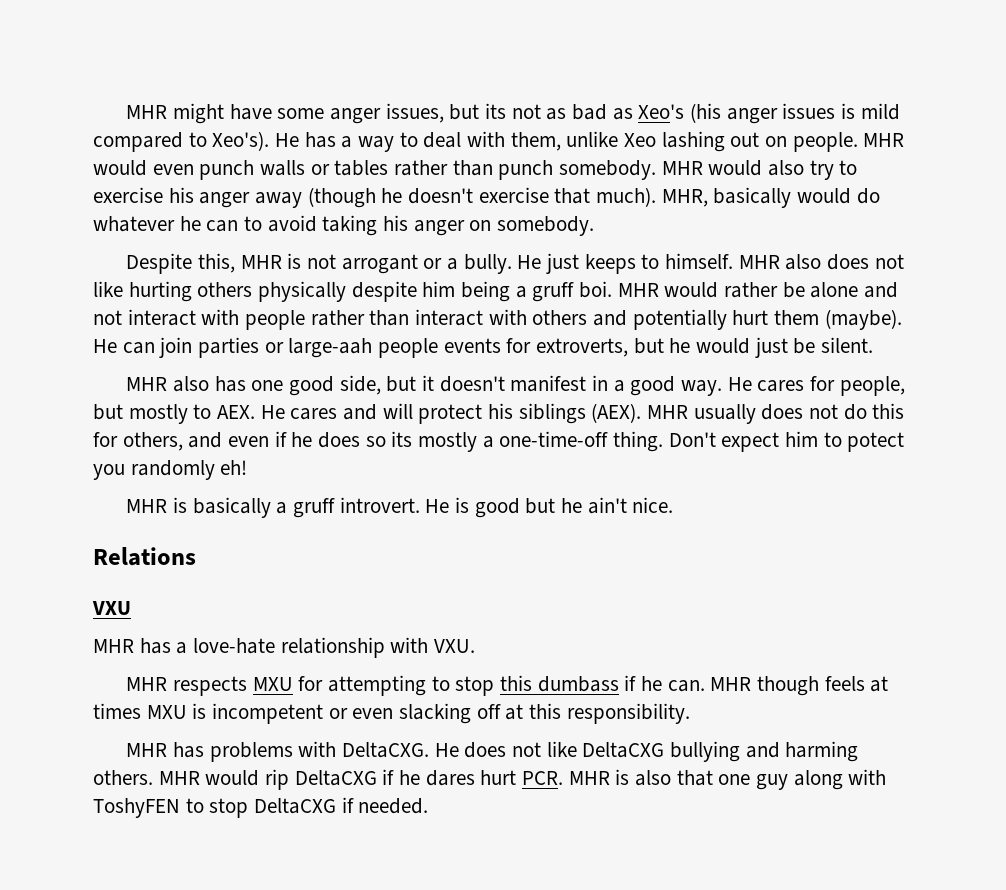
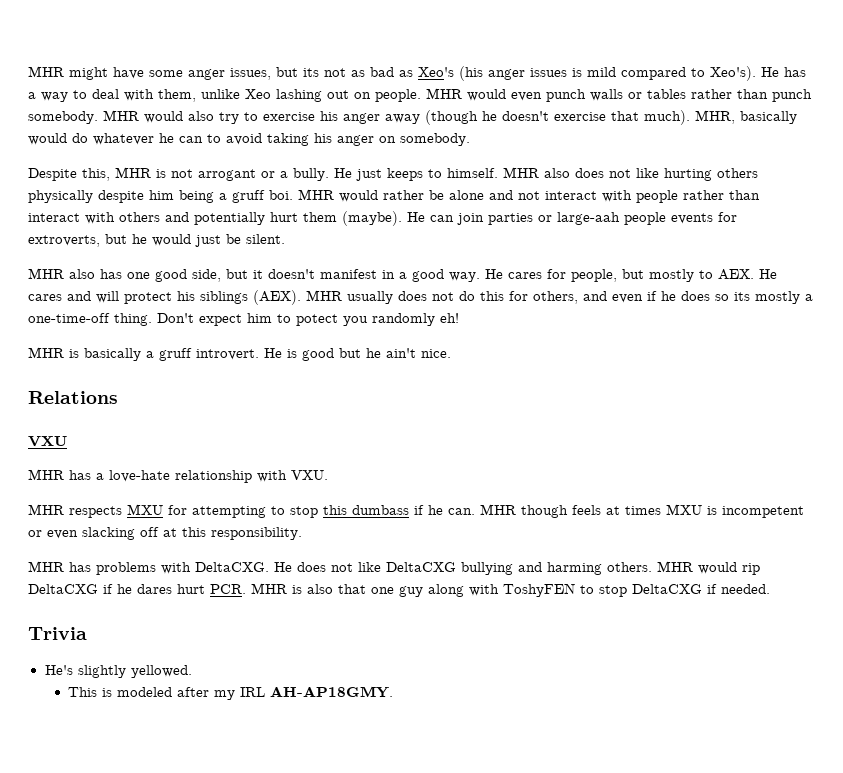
+ Trivia
+ He's slightly yellowed.
+ This is modeled after my IRL AH-AP18GMY.

